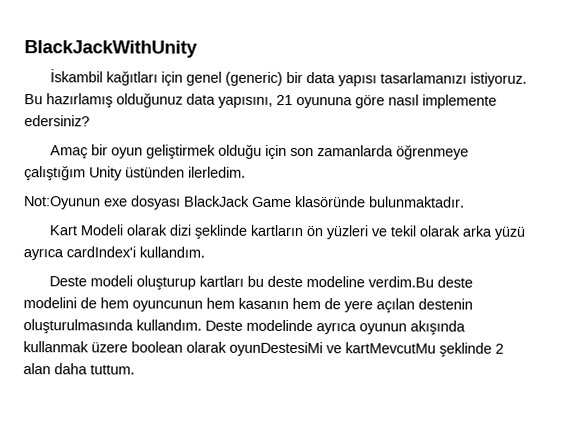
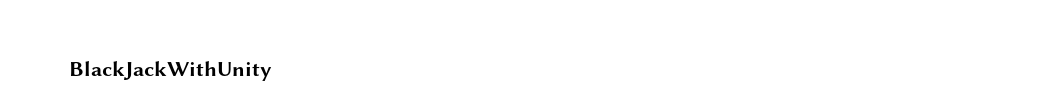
- İskambil kağıtları için genel (generic) bir data yapısı tasarlamanızı istiyoruz. Bu hazırlamış olduğunuz data yapısını, 21 oyununa göre nasıl implemente edersiniz?
- Amaç bir oyun geliştirmek olduğu için son zamanlarda öğrenmeye çalıştığım Unity üstünden ilerledim.
- Not:Oyunun exe dosyası BlackJack Game klasöründe bulunmaktadır.
- Kart Modeli olarak dizi şeklinde kartların ön yüzleri ve tekil olarak arka yüzü ayrıca cardIndex'i kullandım.
- Deste modeli oluşturup kartları bu deste modeline verdim.Bu deste modelini de hem oyuncunun hem kasanın hem de yere açılan destenin oluşturulmasında kullandım. Deste modelinde ayrıca oyunun akışında kullanmak üzere boolean olarak oyunDestesiMi ve kartMevcutMu şeklinde 2 alan daha tuttum.

